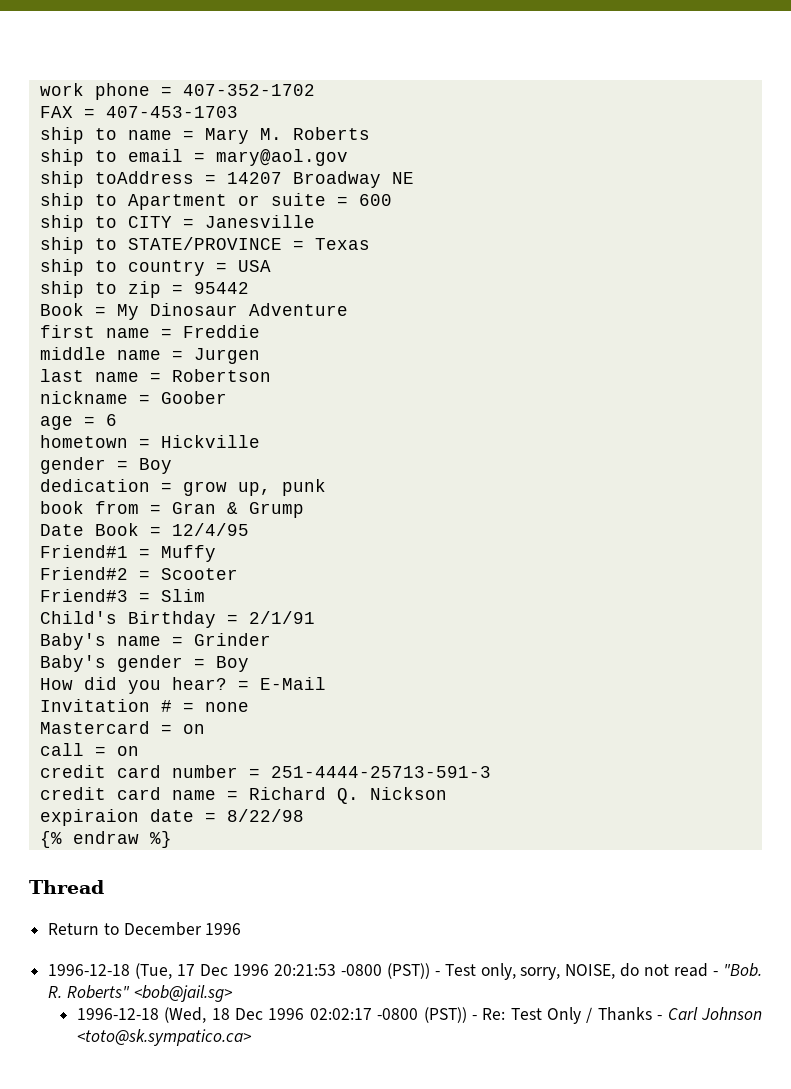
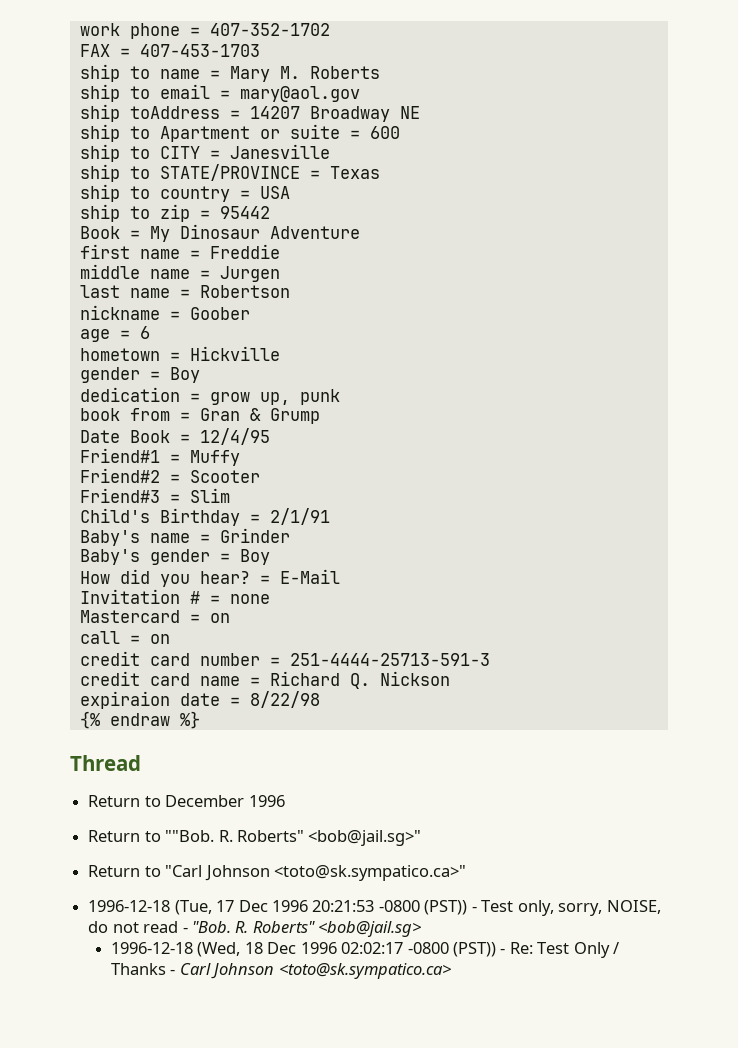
+ Return to ""Bob. R. Roberts" <bob@jail.sg>"
+ Return to "Carl Johnson <toto@sk.sympatico.ca>"

